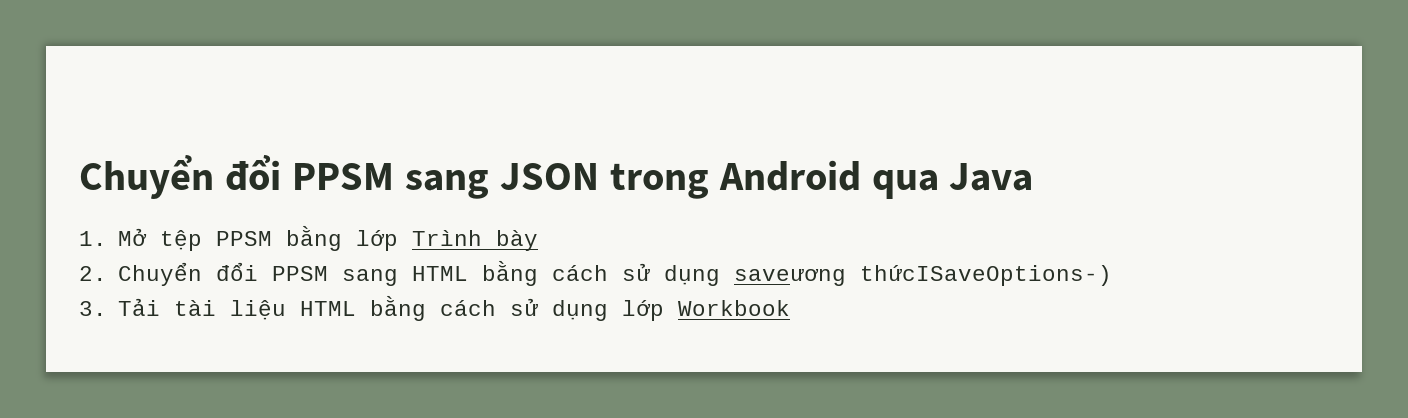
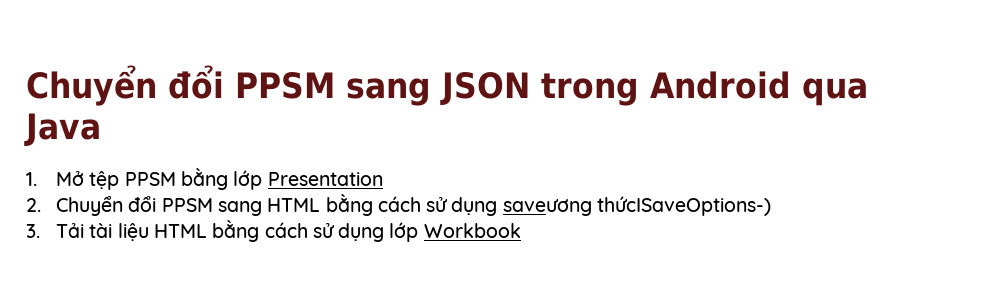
- 1. Mở tệp PPSM bằng lớp Trình bày
+ 1. Mở tệp PPSM bằng lớp Presentation

